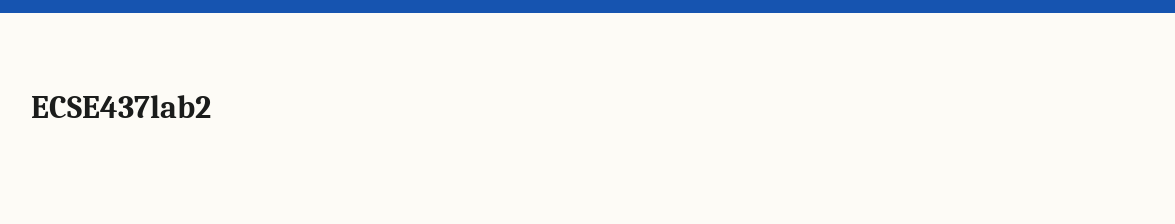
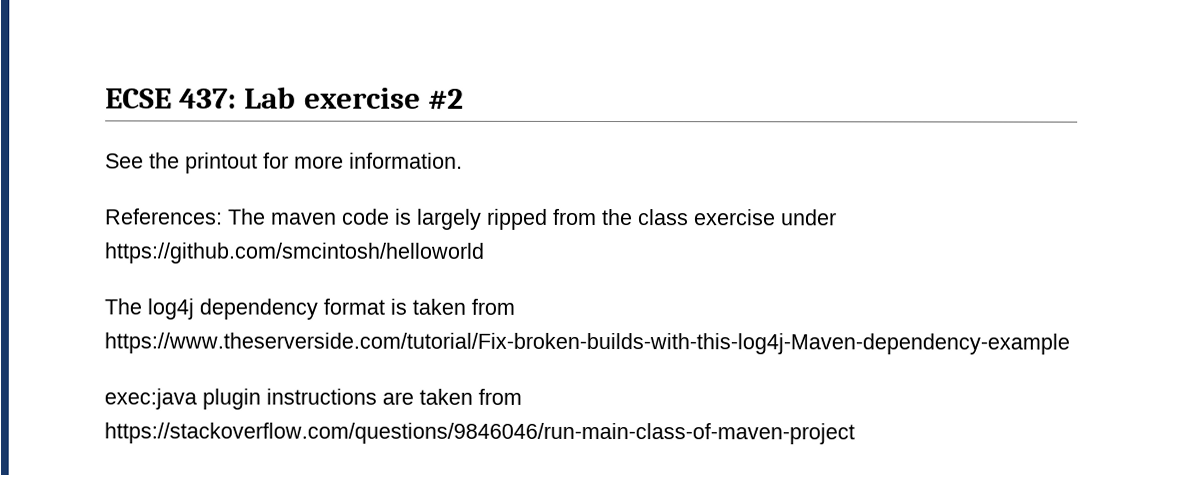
- ECSE437lab2
+ ECSE 437: Lab exercise #2
+ See the printout for more information.
+ References: The maven code is largely ripped from the class exercise under https://github.com/smcintosh/helloworld
+ The log4j dependency format is taken from https://www.theserverside.com/tutorial/Fix-broken-builds-with-this-log4j-Maven-dependency-example
+ exec:java plugin instructions are taken from https://stackoverflow.com/questions/9846046/run-main-class-of-maven-project

